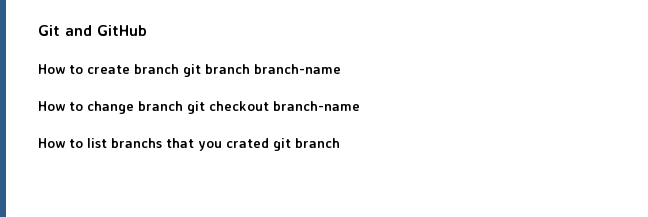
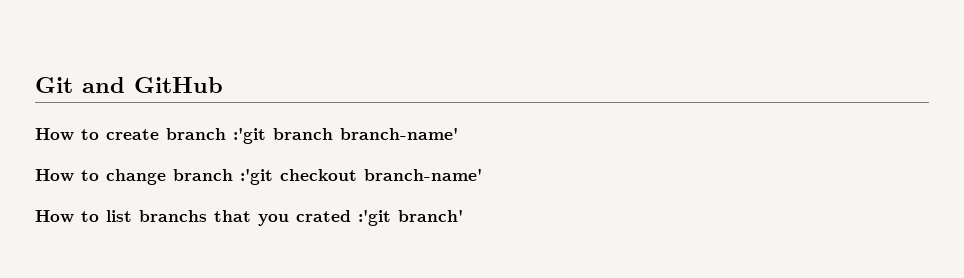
- How to create branch git branch branch-name
+ How to create branch :'git branch branch-name'
- How to change branch git checkout branch-name
+ How to change branch :'git checkout branch-name'
- How to list branchs that you crated git branch
+ How to list branchs that you crated :'git branch'

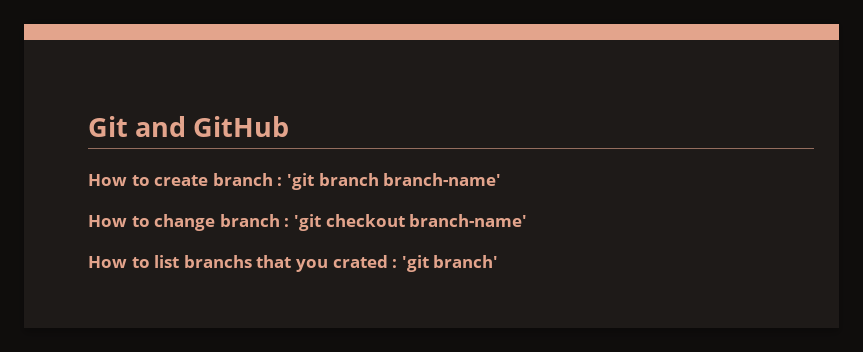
- How to create branch :'git branch branch-name'
+ How to create branch : 'git branch branch-name'
- How to change branch :'git checkout branch-name'
+ How to change branch : 'git checkout branch-name'
- How to list branchs that you crated :'git branch'
+ How to list branchs that you crated : 'git branch'

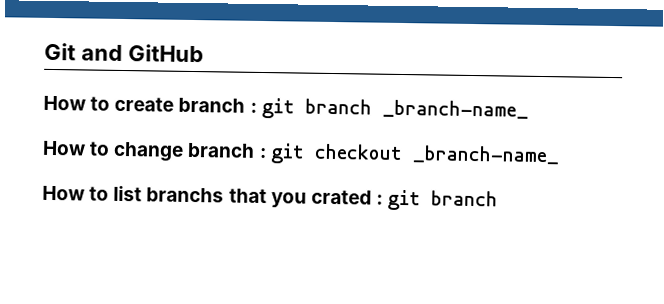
- How to create branch : 'git branch branch-name'
+ How to create branch : git branch _branch-name_
- How to change branch : 'git checkout branch-name'
+ How to change branch : git checkout _branch-name_
- How to list branchs that you crated : 'git branch'
+ How to list branchs that you crated : git branch

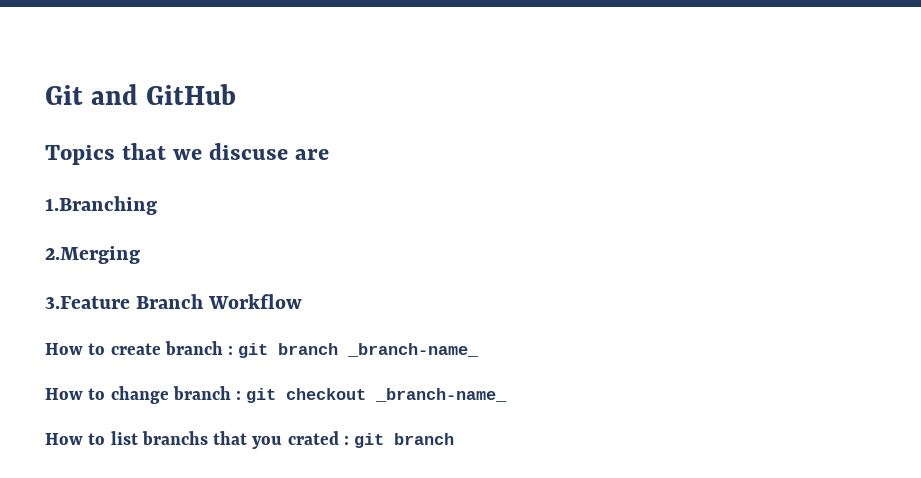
+ Topics that we discuse are
+ 1.Branching
+ 2.Merging
+ 3.Feature Branch Workflow

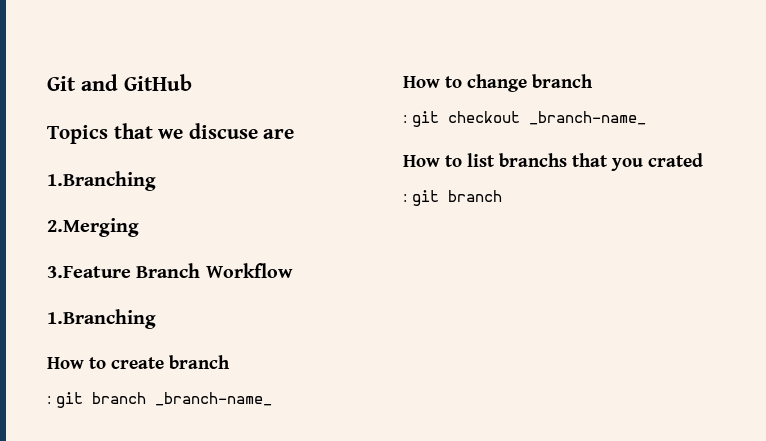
  3.Feature Branch Workflow
+ 1.Branching
- How to create branch : git branch _branch-name_
+ How to create branch
+ : git branch _branch-name_
- How to change branch : git checkout _branch-name_
+ How to change branch
+ : git checkout _branch-name_
- How to list branchs that you crated : git branch
+ How to list branchs that you crated
+ : git branch

